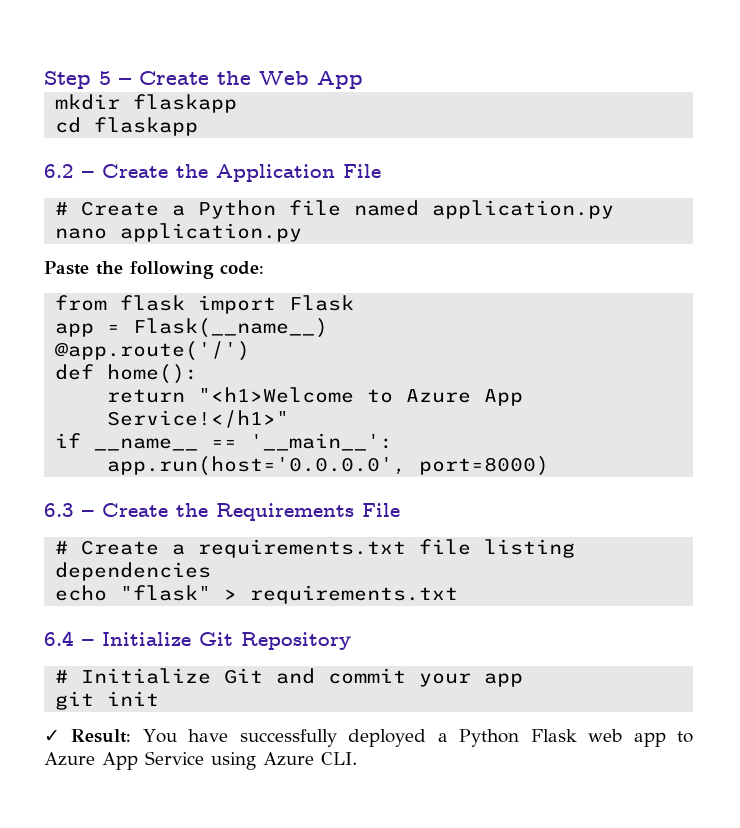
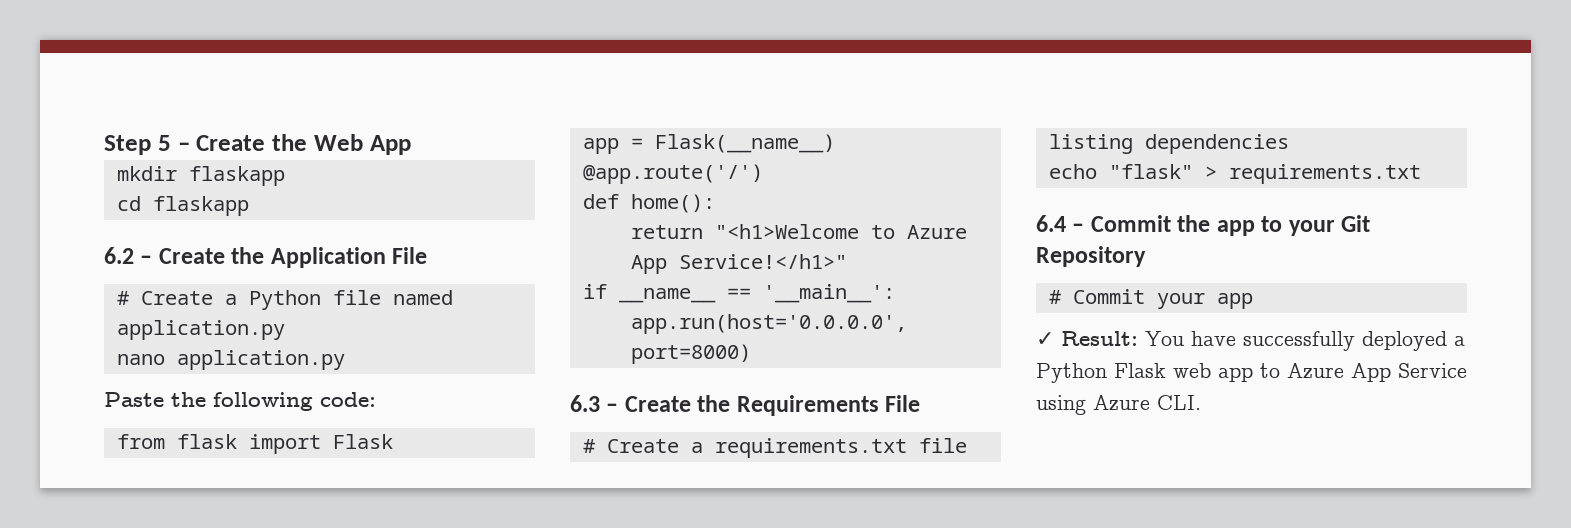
- 6.4 – Initialize Git Repository
+ 6.4 – Commit the app to your Git Repository
- # Initialize Git and commit your app
+ # Commit your app
- git init

